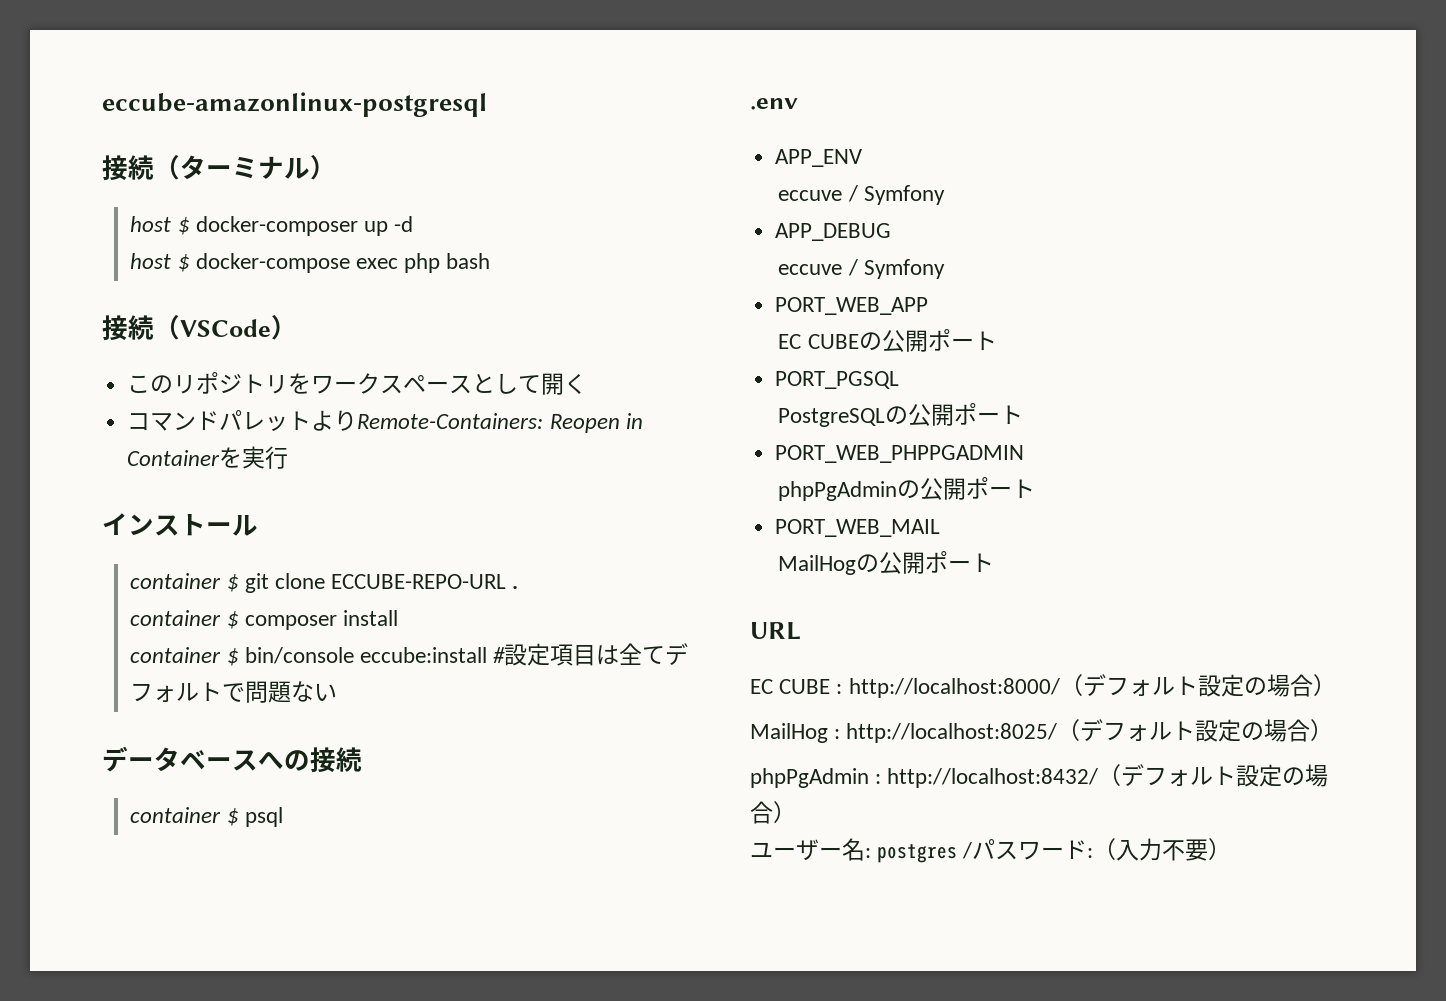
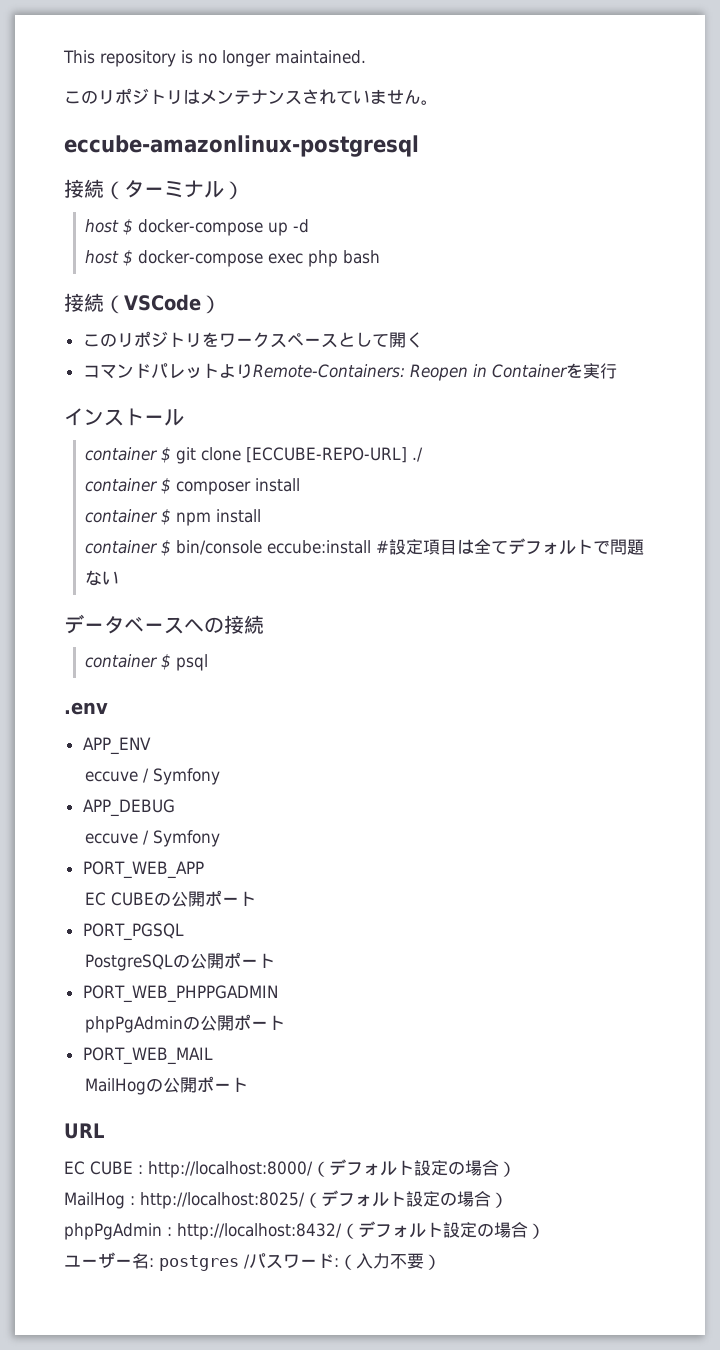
+ This repository is no longer maintained.
+ このリポジトリはメンテナンスされていません。
- host $ docker-composer up -d
+ host $ docker-compose up -d
- container $ git clone ECCUBE-REPO-URL .
+ container $ git clone [ECCUBE-REPO-URL] ./
+ container $ npm install

